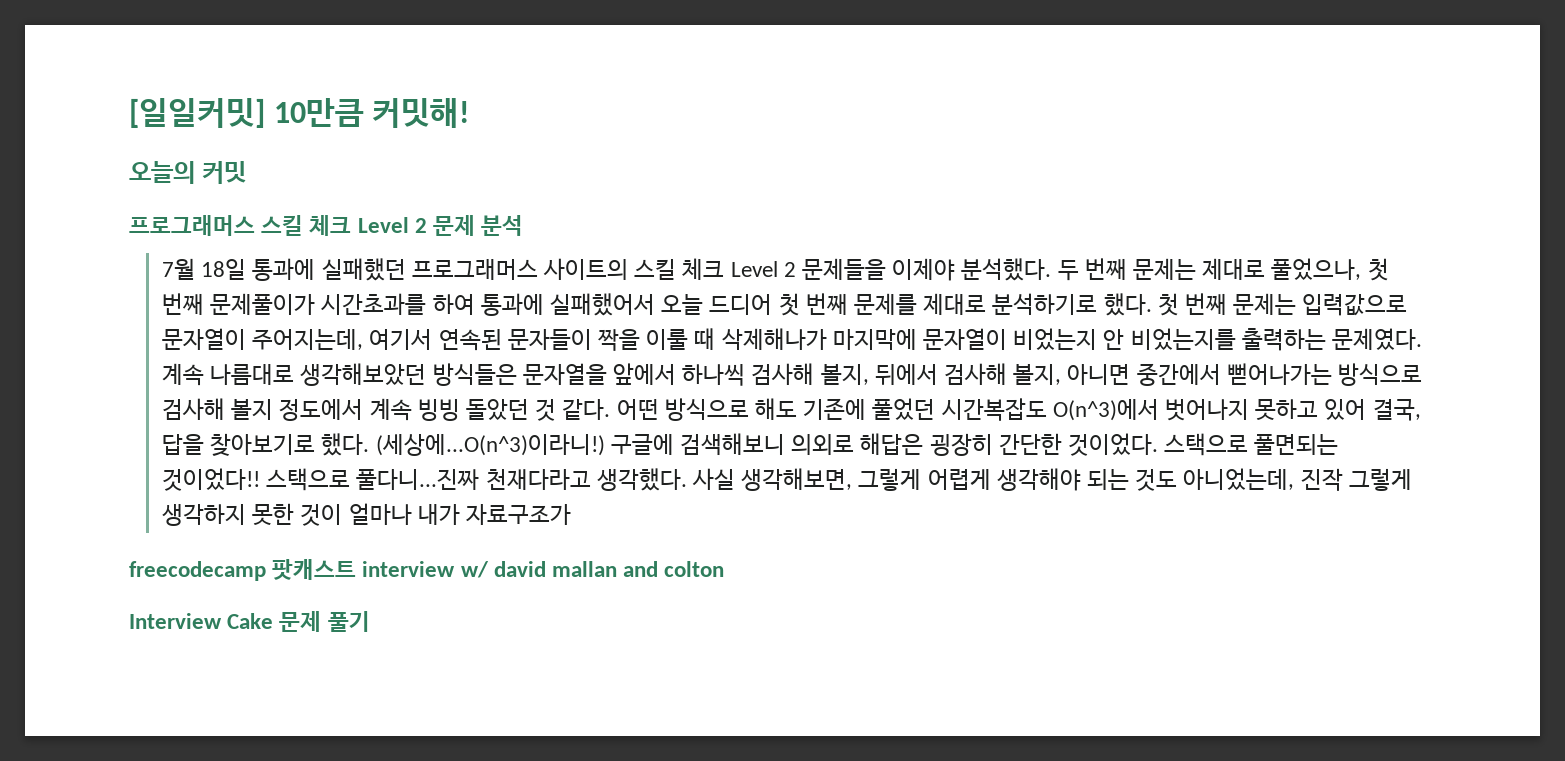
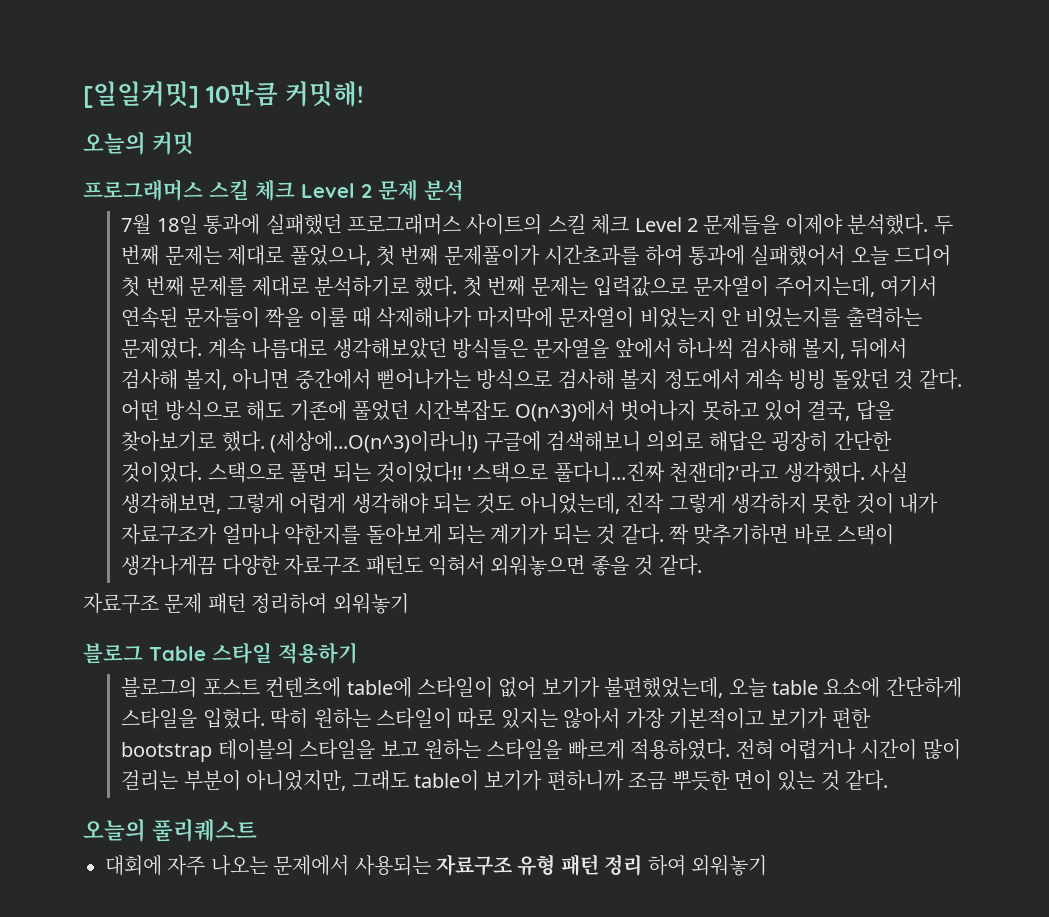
- 스택으로 풀면되는 것이었다!! 스택으로 풀다니...진짜 천재다라고 생각했다.
+ 스택으로 풀면 되는 것이었다!! '스택으로 풀다니...진짜 천잰데?'라고 생각했다.
- 사실 생각해보면, 그렇게 어렵게 생각해야 되는 것도 아니었는데, 진작 그렇게 생각하지 못한 것이 얼마나 내가 자료구조가
- freecodecamp 팟캐스트 interview w/ david mallan and colton
- Interview Cake 문제 풀기
+ 사실 생각해보면, 그렇게 어렵게 생각해야 되는 것도 아니었는데, 진작 그렇게 생각하지 못한 것이 내가 자료구조가 얼마나 약한지를 돌아보게 되는 계기가 되는 것 같다. 짝 맞추기하면 바로 스택이 생각나게끔 다양한 자료구조 패턴도 익혀서 외워놓으면 좋을 것 같다.
+ 자료구조 문제 패턴 정리하여 외워놓기
+ 블로그 Table 스타일 적용하기
+ 블로그의 포스트 컨텐츠에 table에 스타일이 없어 보기가 불편했었는데, 오늘 table 요소에 간단하게 스타일을 입혔다. 딱히 원하는 스타일이 따로 있지는 않아서 가장 기본적이고 보기가 편한 bootstrap 테이블의 스타일을 보고 원하는 스타일을 빠르게 적용하였다. 전혀 어렵거나 시간이 많이 걸리는 부분이 아니었지만, 그래도 table이 보기가 편하니까 조금 뿌듯한 면이 있는 것 같다.
+ 오늘의 풀리퀘스트
+ 대회에 자주 나오는 문제에서 사용되는 자료구조 유형 패턴 정리 하여 외워놓기

